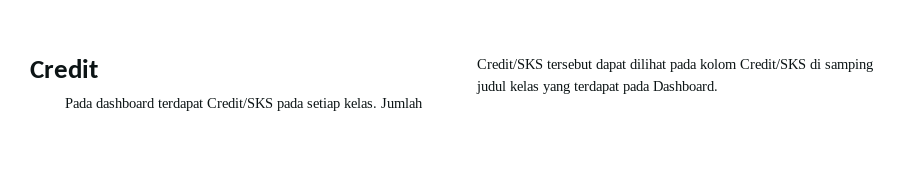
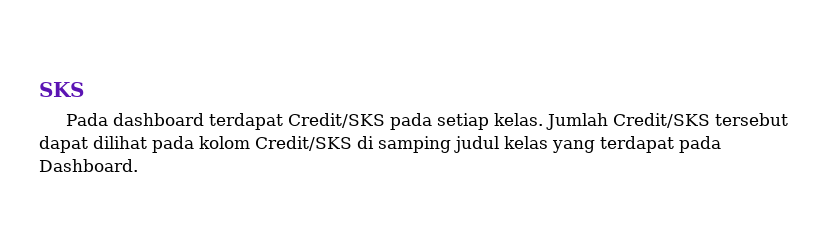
- Credit
+ SKS

